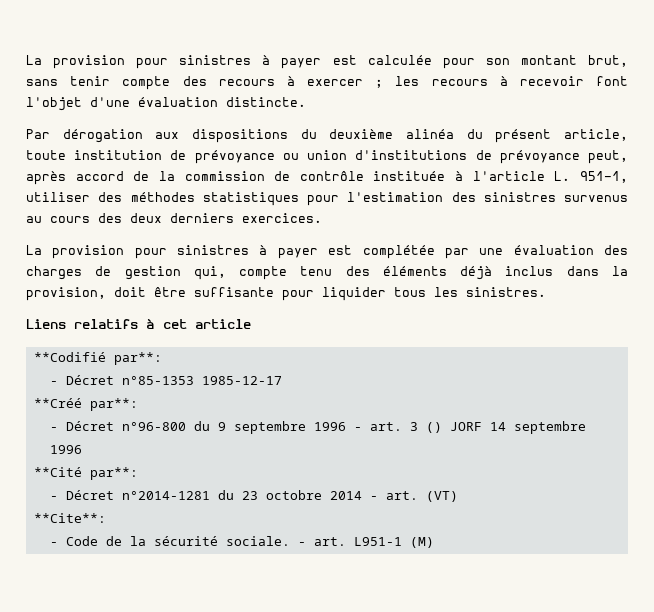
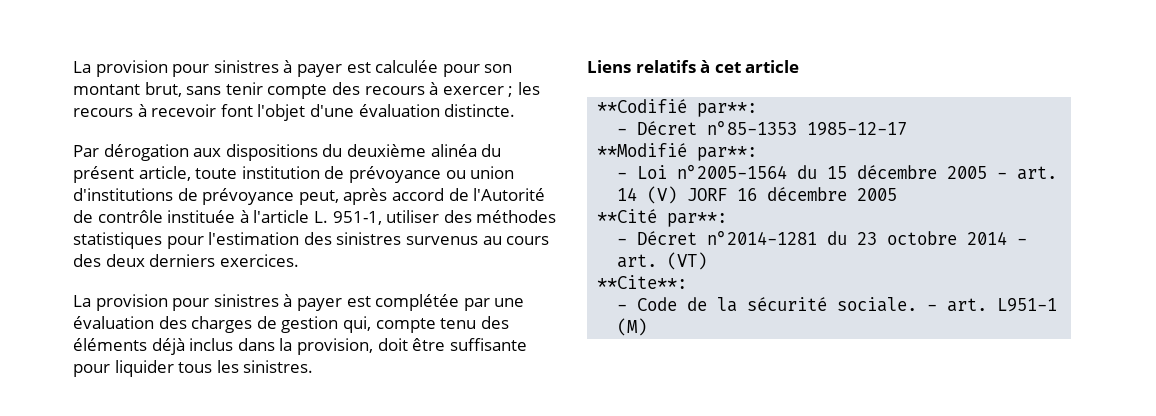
- Par dérogation aux dispositions du deuxième alinéa du présent article, toute institution de prévoyance ou union d'institutions de prévoyance peut, après accord de la commission de contrôle instituée à l'article L. 951-1, utiliser des méthodes statistiques pour l'estimation des sinistres survenus au cours des deux derniers exercices.
+ Par dérogation aux dispositions du deuxième alinéa du présent article, toute institution de prévoyance ou union d'institutions de prévoyance peut, après accord de l'Autorité de contrôle instituée à l'article L. 951-1, utiliser des méthodes statistiques pour l'estimation des sinistres survenus au cours des deux derniers exercices.
- **Créé par**:
- - Décret n°96-800 du 9 septembre 1996 - art. 3 () JORF 14 septembre 1996
+ **Modifié par**:
+ - Loi n°2005-1564 du 15 décembre 2005 - art. 14 (V) JORF 16 décembre 2005

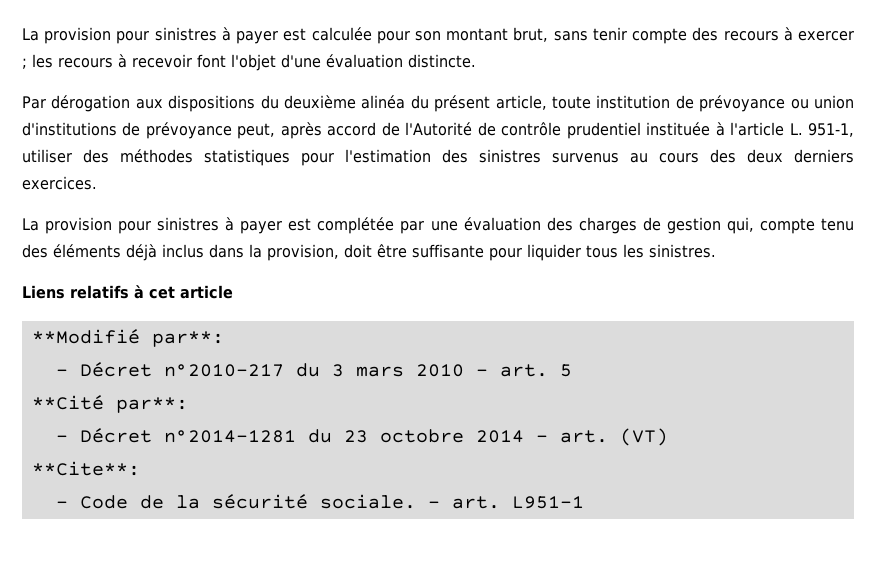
- Par dérogation aux dispositions du deuxième alinéa du présent article, toute institution de prévoyance ou union d'institutions de prévoyance peut, après accord de l'Autorité de contrôle instituée à l'article L. 951-1, utiliser des méthodes statistiques pour l'estimation des sinistres survenus au cours des deux derniers exercices.
+ Par dérogation aux dispositions du deuxième alinéa du présent article, toute institution de prévoyance ou union d'institutions de prévoyance peut, après accord de l'Autorité de contrôle prudentiel instituée à l'article L. 951-1, utiliser des méthodes statistiques pour l'estimation des sinistres survenus au cours des deux derniers exercices.
- **Codifié par**:
- - Décret n°85-1353 1985-12-17
  **Modifié par**:
- - Loi n°2005-1564 du 15 décembre 2005 - art. 14 (V) JORF 16 décembre 2005
+ - Décret n°2010-217 du 3 mars 2010 - art. 5
- - art. L951-1 (M)
+ - art. L951-1

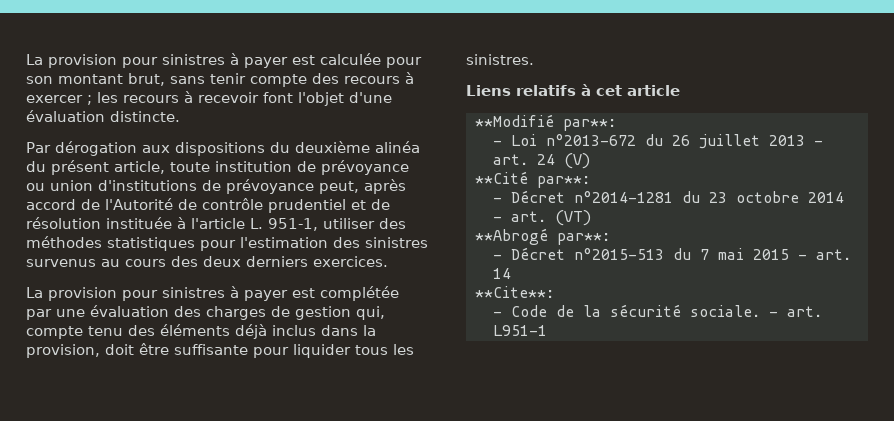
- Par dérogation aux dispositions du deuxième alinéa du présent article, toute institution de prévoyance ou union d'institutions de prévoyance peut, après accord de l'Autorité de contrôle prudentiel instituée à l'article L. 951-1, utiliser des méthodes statistiques pour l'estimation des sinistres survenus au cours des deux derniers exercices.
+ Par dérogation aux dispositions du deuxième alinéa du présent article, toute institution de prévoyance ou union d'institutions de prévoyance peut, après accord de l'Autorité de contrôle prudentiel et de résolution instituée à l'article L. 951-1, utiliser des méthodes statistiques pour l'estimation des sinistres survenus au cours des deux derniers exercices.
- - Décret n°2010-217 du 3 mars 2010 - art. 5
+ - Loi n°2013-672 du 26 juillet 2013 - art. 24 (V)
+ **Abrogé par**:
+ - Décret n°2015-513 du 7 mai 2015 - art. 14

